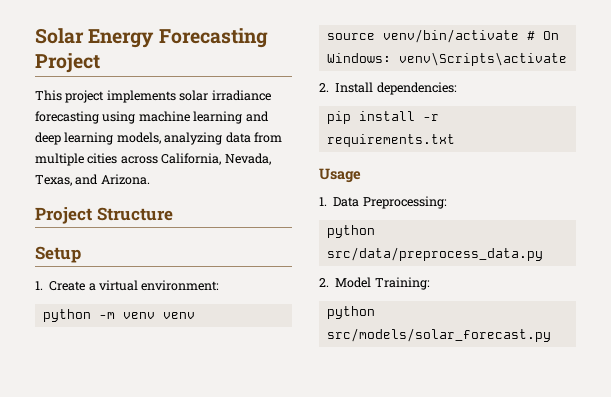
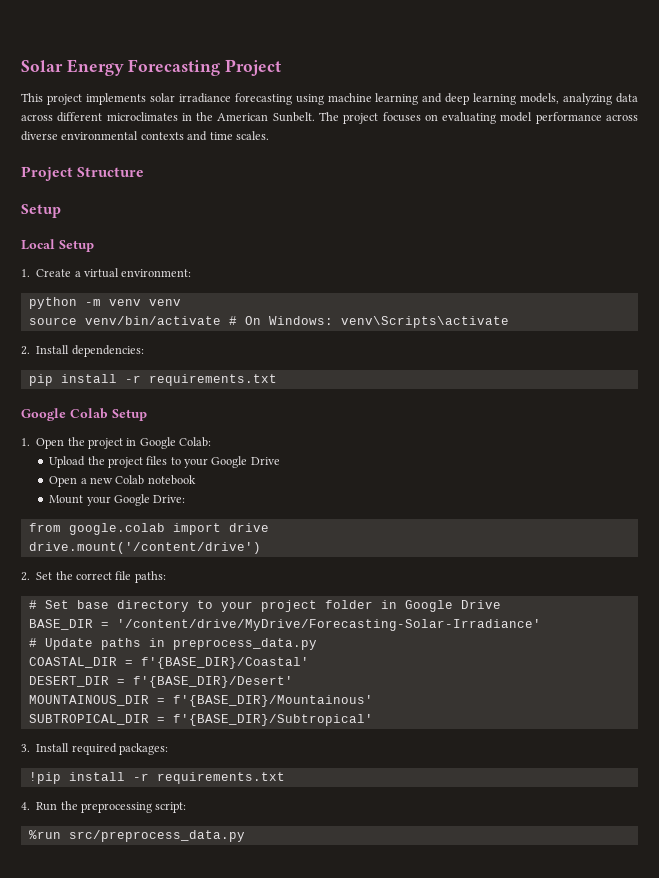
- This project implements solar irradiance forecasting using machine learning and deep learning models, analyzing data from multiple cities across California, Nevada, Texas, and Arizona.
+ This project implements solar irradiance forecasting using machine learning and deep learning models, analyzing data across different microclimates in the American Sunbelt. The project focuses on evaluating model performance across diverse environmental contexts and time scales.
+ Local Setup
- Usage
- 1. Data Preprocessing:
- python src/data/preprocess_data.py
- 2. Model Training:
- python src/models/solar_forecast.py
+ Google Colab Setup
+ 1. Open the project in Google Colab:
+ Upload the project files to your Google Drive
+ Open a new Colab notebook
+ Mount your Google Drive:
+ from google.colab import drive
+ drive.mount('/content/drive')
+ 2. Set the correct file paths:
+ # Set base directory to your project folder in Google Drive
+ BASE_DIR = '/content/drive/MyDrive/Forecasting-Solar-Irradiance'
+ # Update paths in preprocess_data.py
+ COASTAL_DIR = f'{BASE_DIR}/Coastal'
+ DESERT_DIR = f'{BASE_DIR}/Desert'
+ MOUNTAINOUS_DIR = f'{BASE_DIR}/Mountainous'
+ SUBTROPICAL_DIR = f'{BASE_DIR}/Subtropical'
+ 3. Install required packages:
+ !pip install -r requirements.txt
+ 4. Run the preprocessing script:
+ %run src/preprocess_data.py

